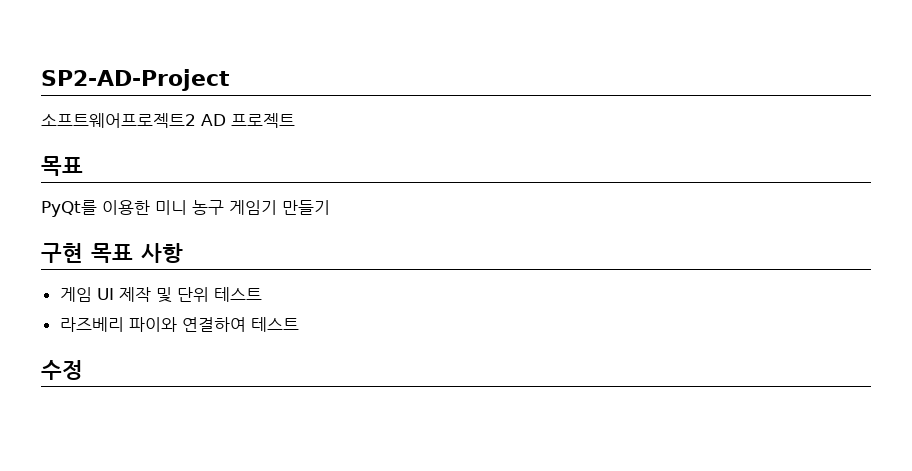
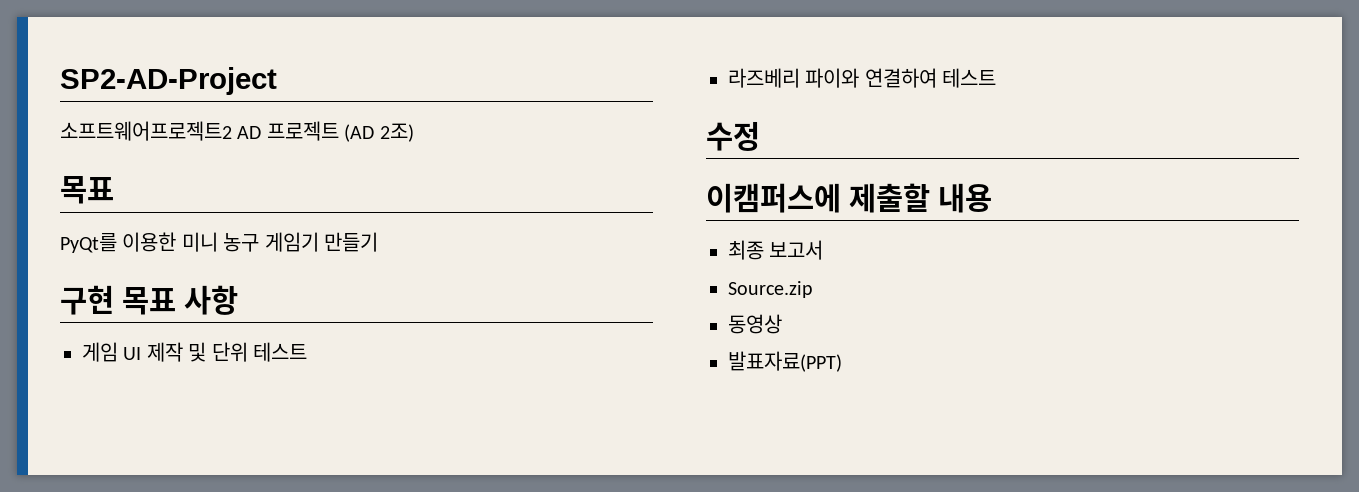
- 소프트웨어프로젝트2 AD 프로젝트
+ 소프트웨어프로젝트2 AD 프로젝트 (AD 2조)
+ 이캠퍼스에 제출할 내용
+ 최종 보고서
+ Source.zip
+ 동영상
+ 발표자료(PPT)

